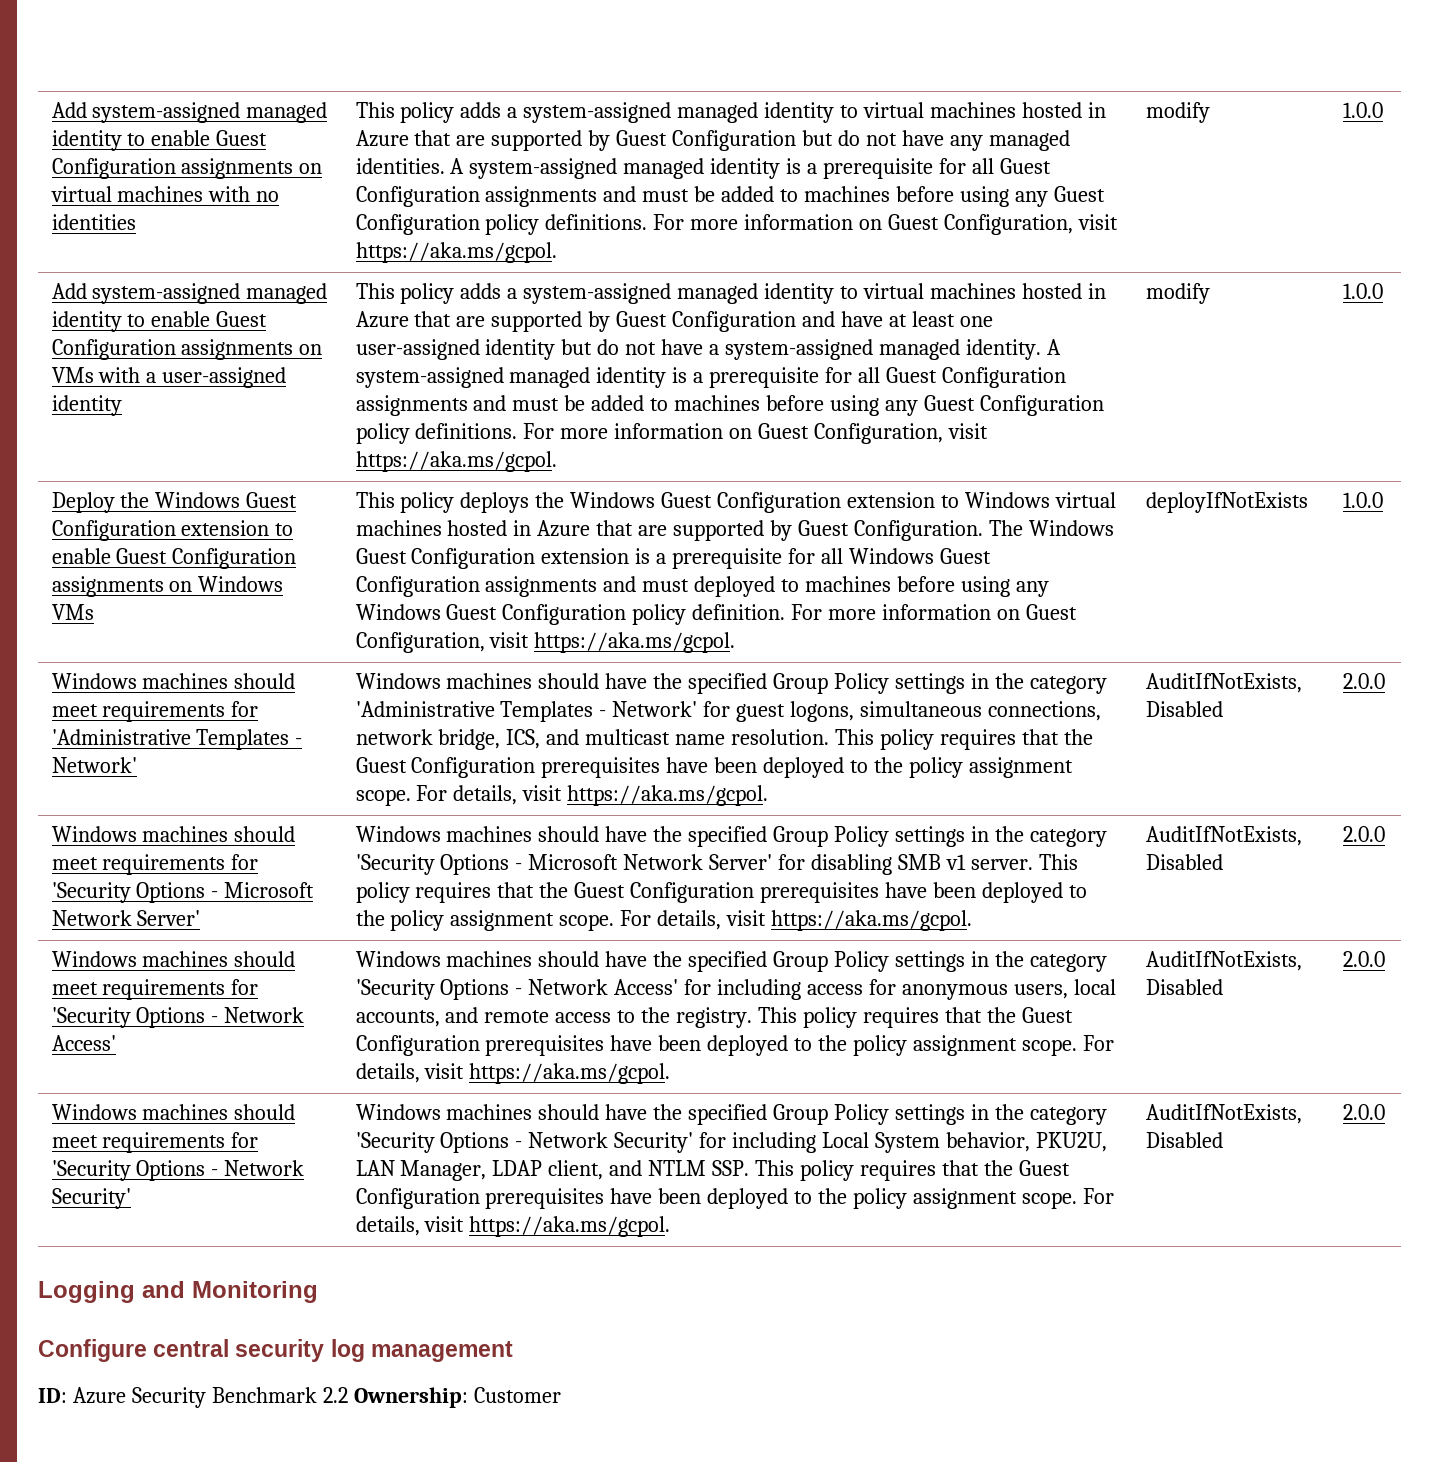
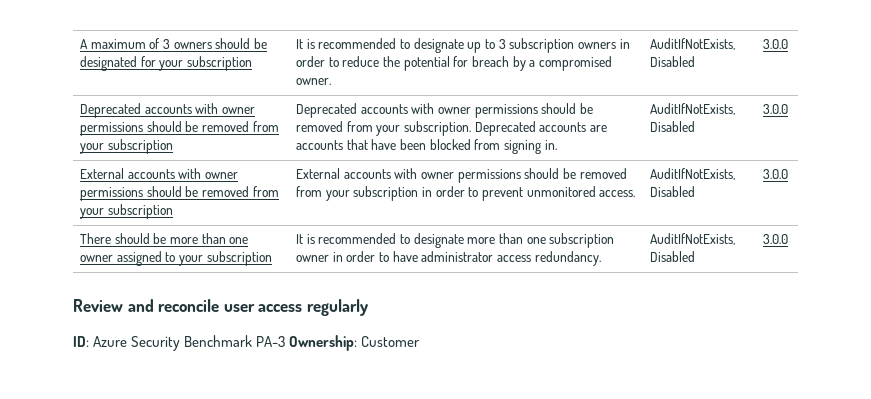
- Add system-assigned managed identity to enable Guest Configuration assignments on virtual machines with no identities | This policy adds a system-assigned managed identity to virtual machines hosted in Azure that are supported by Guest Configuration but do not have any managed identities. A system-assigned managed identity is a prerequisite for all Guest Configuration assignments and must be added to machines before using any Guest Configuration policy definitions. For more information on Guest Configuration, visit https://aka.ms/gcpol. | modify | 1.0.0
- Add system-assigned managed identity to enable Guest Configuration assignments on VMs with a user-assigned identity | This policy adds a system-assigned managed identity to virtual machines hosted in Azure that are supported by Guest Configuration and have at least one user-assigned identity but do not have a system-assigned managed identity. A system-assigned managed identity is a prerequisite for all Guest Configuration assignments and must be added to machines before using any Guest Configuration policy definitions. For more information on Guest Configuration, visit https://aka.ms/gcpol. | modify | 1.0.0
- Deploy the Windows Guest Configuration extension to enable Guest Configuration assignments on Windows VMs | This policy deploys the Windows Guest Configuration extension to Windows virtual machines hosted in Azure that are supported by Guest Configuration. The Windows Guest Configuration extension is a prerequisite for all Windows Guest Configuration assignments and must deployed to machines before using any Windows Guest Configuration policy definition. For more information on Guest Configuration, visit https://aka.ms/gcpol. | deployIfNotExists | 1.0.0
- Windows machines should meet requirements for 'Administrative Templates - Network' | Windows machines should have the specified Group Policy settings in the category 'Administrative Templates - Network' for guest logons, simultaneous connections, network bridge, ICS, and multicast name resolution. This policy requires that the Guest Configuration prerequisites have been deployed to the policy assignment scope. For details, visit https://aka.ms/gcpol. | AuditIfNotExists, Disabled | 2.0.0
- Windows machines should meet requirements for 'Security Options - Microsoft Network Server' | Windows machines should have the specified Group Policy settings in the category 'Security Options - Microsoft Network Server' for disabling SMB v1 server. This policy requires that the Guest Configuration prerequisites have been deployed to the policy assignment scope. For details, visit https://aka.ms/gcpol. | AuditIfNotExists, Disabled | 2.0.0
- Windows machines should meet requirements for 'Security Options - Network Access' | Windows machines should have the specified Group Policy settings in the category 'Security Options - Network Access' for including access for anonymous users, local accounts, and remote access to the registry. This policy requires that the Guest Configuration prerequisites have been deployed to the policy assignment scope. For details, visit https://aka.ms/gcpol. | AuditIfNotExists, Disabled | 2.0.0
- Windows machines should meet requirements for 'Security Options - Network Security' | Windows machines should have the specified Group Policy settings in the category 'Security Options - Network Security' for including Local System behavior, PKU2U, LAN Manager, LDAP client, and NTLM SSP. This policy requires that the Guest Configuration prerequisites have been deployed to the policy assignment scope. For details, visit https://aka.ms/gcpol. | AuditIfNotExists, Disabled | 2.0.0
- Logging and Monitoring
- Configure central security log management
+ A maximum of 3 owners should be designated for your subscription | It is recommended to designate up to 3 subscription owners in order to reduce the potential for breach by a compromised owner. | AuditIfNotExists, Disabled | 3.0.0
+ Deprecated accounts with owner permissions should be removed from your subscription | Deprecated accounts with owner permissions should be removed from your subscription. Deprecated accounts are accounts that have been blocked from signing in. | AuditIfNotExists, Disabled | 3.0.0
+ External accounts with owner permissions should be removed from your subscription | External accounts with owner permissions should be removed from your subscription in order to prevent unmonitored access. | AuditIfNotExists, Disabled | 3.0.0
+ There should be more than one owner assigned to your subscription | It is recommended to designate more than one subscription owner in order to have administrator access redundancy. | AuditIfNotExists, Disabled | 3.0.0
+ Review and reconcile user access regularly
- ID: Azure Security Benchmark 2.2 Ownership: Customer
+ ID: Azure Security Benchmark PA-3 Ownership: Customer

